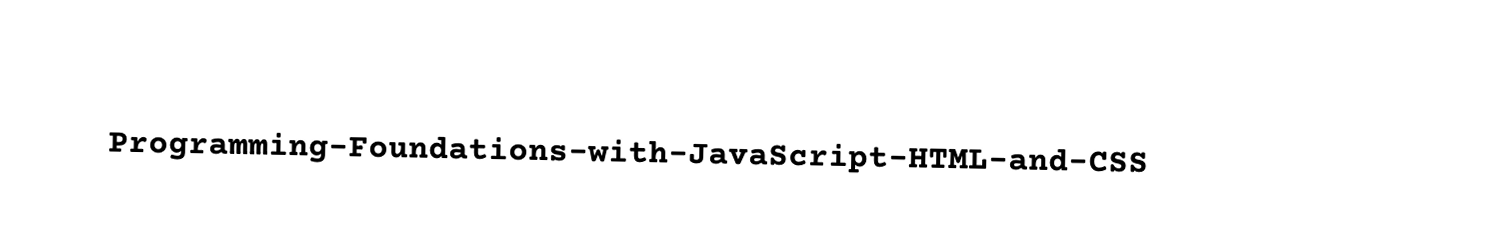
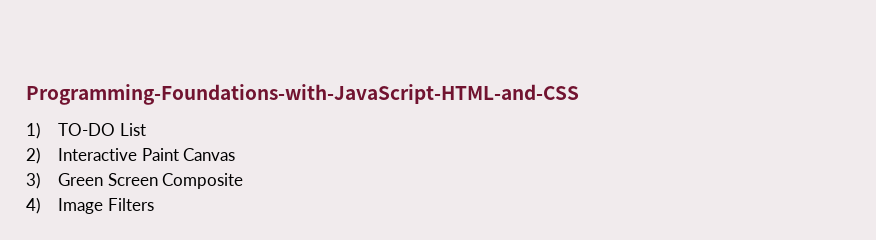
+ 1) TO-DO List
+ 2) Interactive Paint Canvas
+ 3) Green Screen Composite
+ 4) Image Filters

